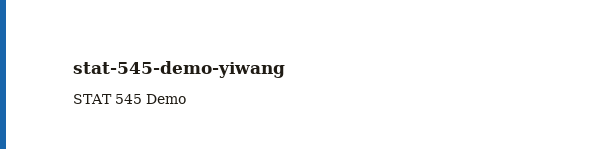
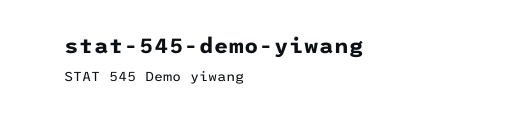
- STAT 545 Demo
+ STAT 545 Demo yiwang

